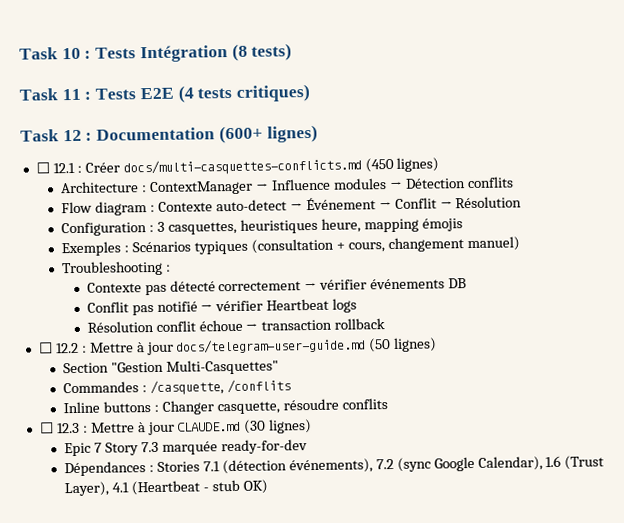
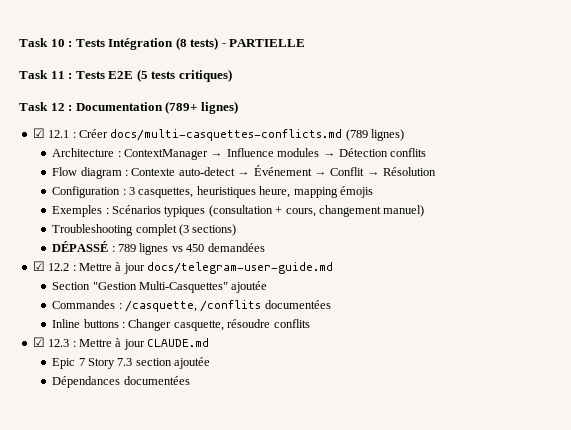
- Task 10 : Tests Intégration (8 tests)
+ Task 10 : Tests Intégration (8 tests) - PARTIELLE
- Task 11 : Tests E2E (4 tests critiques)
+ Task 11 : Tests E2E (5 tests critiques)
- Task 12 : Documentation (600+ lignes)
- ☐ 12.1 : Créer docs/multi-casquettes-conflicts.md (450 lignes)
+ Task 12 : Documentation (789+ lignes)
+ ☑ 12.1 : Créer docs/multi-casquettes-conflicts.md (789 lignes)
- Troubleshooting :
- Contexte pas détecté correctement → vérifier événements DB
- Conflit pas notifié → vérifier Heartbeat logs
- Résolution conflit échoue → transaction rollback
- ☐ 12.2 : Mettre à jour docs/telegram-user-guide.md (50 lignes)
+ Troubleshooting complet (3 sections)
+ DÉPASSÉ : 789 lignes vs 450 demandées
+ ☑ 12.2 : Mettre à jour docs/telegram-user-guide.md
- Section "Gestion Multi-Casquettes"
+ Section "Gestion Multi-Casquettes" ajoutée
- Commandes : /casquette, /conflits
+ Commandes : /casquette, /conflits documentées
- ☐ 12.3 : Mettre à jour CLAUDE.md (30 lignes)
+ ☑ 12.3 : Mettre à jour CLAUDE.md
- Epic 7 Story 7.3 marquée ready-for-dev
+ Epic 7 Story 7.3 section ajoutée
- Dépendances : Stories 7.1 (détection événements), 7.2 (sync Google Calendar), 1.6 (Trust Layer), 4.1 (Heartbeat - stub OK)
+ Dépendances documentées

